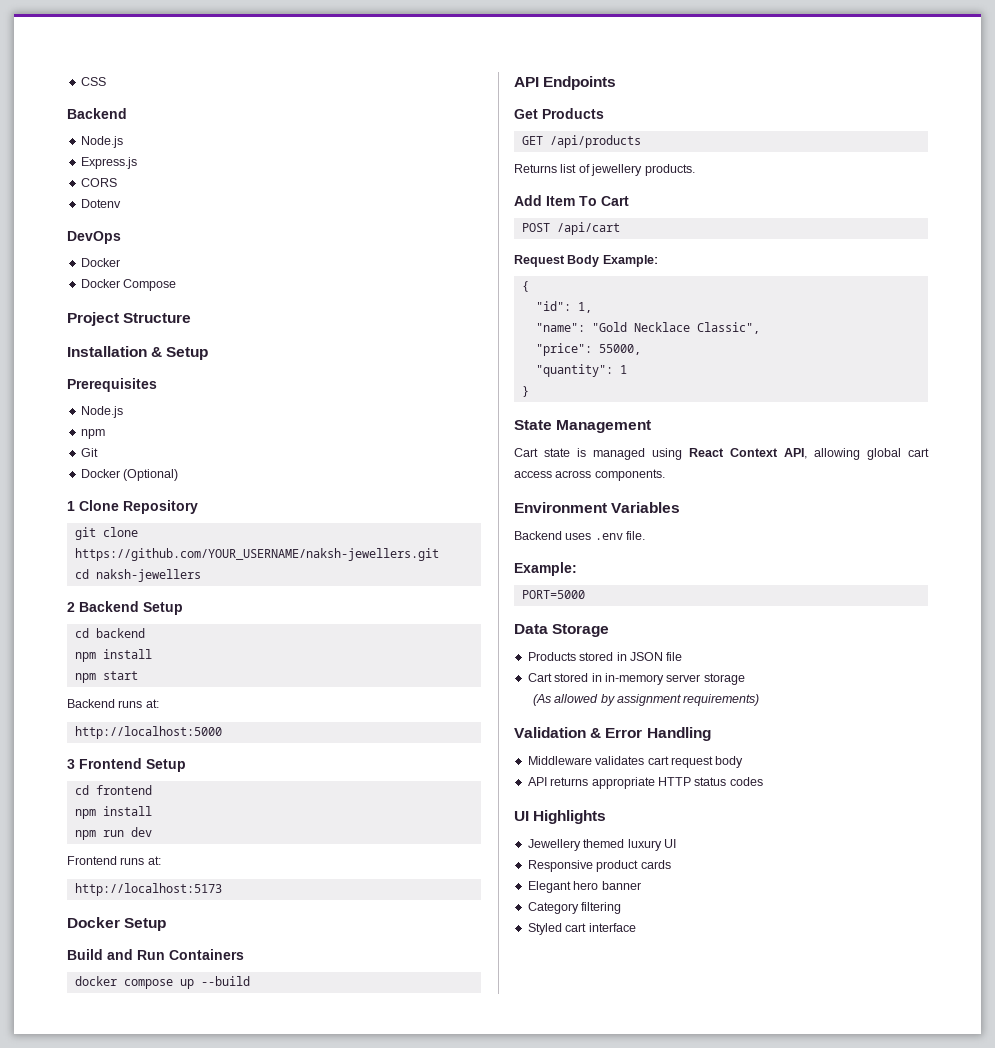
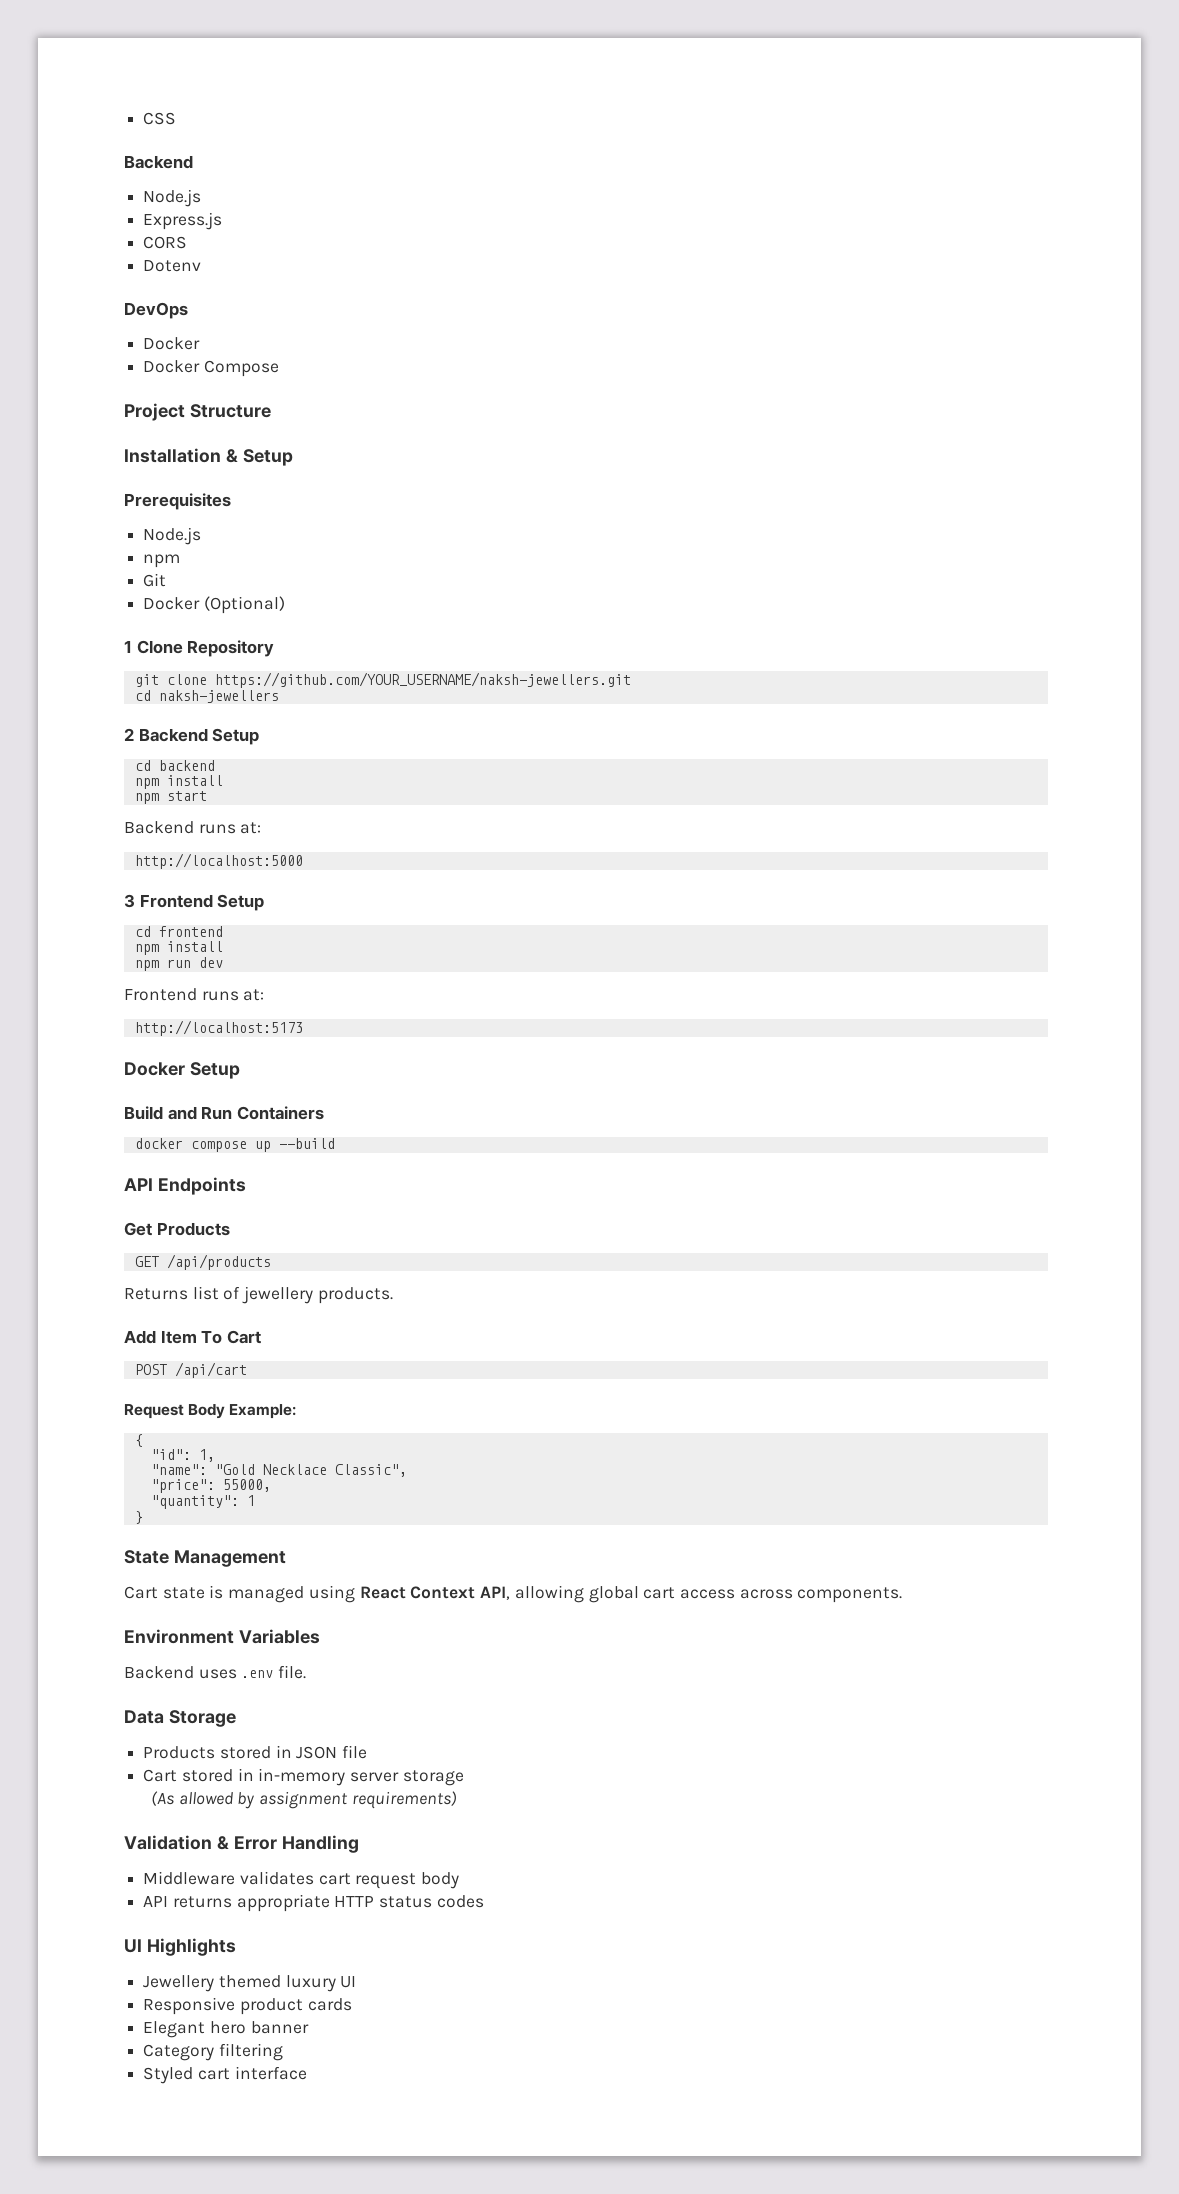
  Backend uses .env file.
- Example:
- PORT=5000

